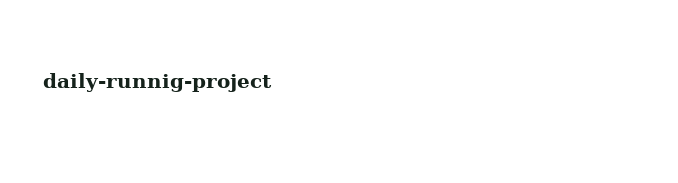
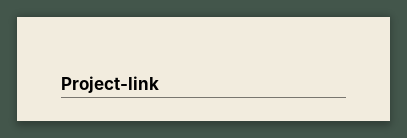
- daily-runnig-project
+ Project-link

